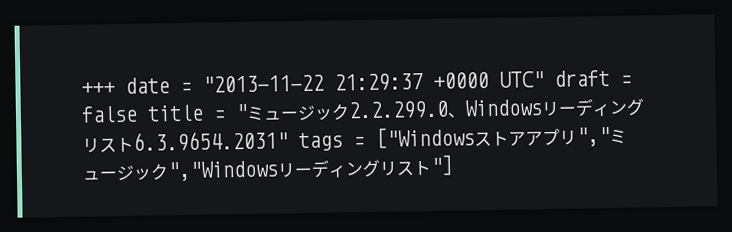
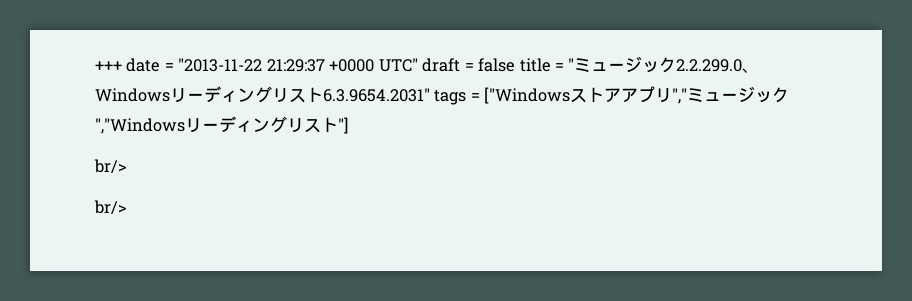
  +++ date = "2013-11-22 21:29:37 +0000 UTC" draft = false title = "ミュージック2.2.299.0、Windowsリーディングリスト6.3.9654.2031" tags = ["Windowsストアアプリ","ミュージック","Windowsリーディングリスト"]
+ br/>
+ br/>

